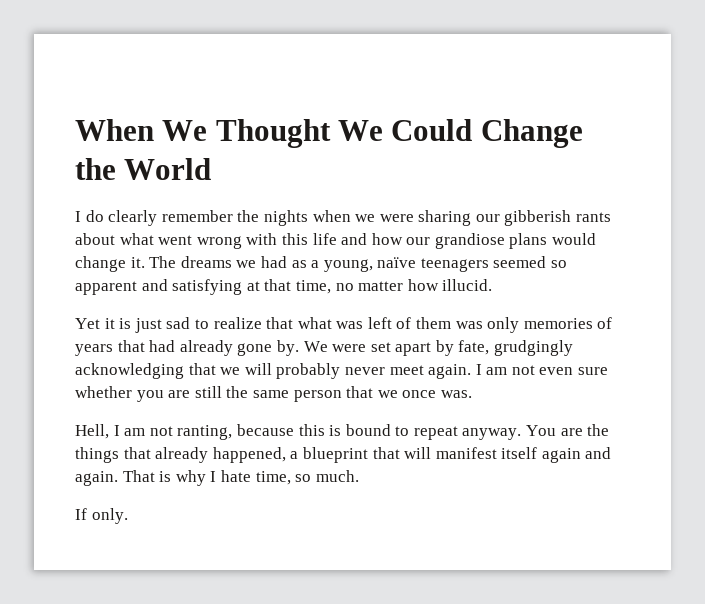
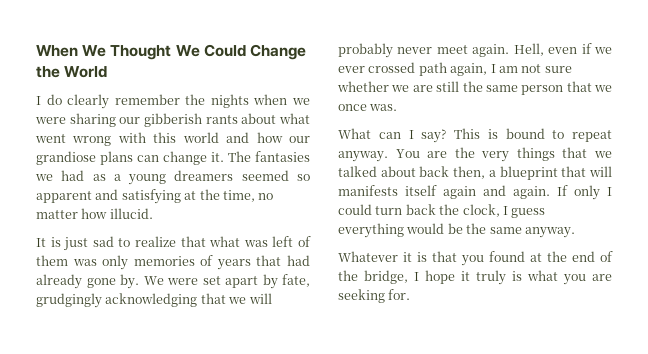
- I do clearly remember the nights when we were sharing our gibberish rants about what went wrong with this life and how our grandiose plans would change it.
+ I do clearly remember the nights when we were sharing our gibberish rants about what went wrong with this world and how our grandiose plans can change it.
- The dreams we had as a young, naïve teenagers seemed so apparent and satisfying at that time, no matter how illucid.
+ The fantasies we had as a young dreamers seemed so apparent and satisfying at the time, no matter how illucid.
- Yet it is just sad to realize that what was left of them was only memories of years that had already gone by.
+ It is just sad to realize that what was left of them was only memories of years that had already gone by.
- I am not even sure whether you are still the same person that we once was.
+ Hell, even if we ever crossed path again, I am not sure whether we are still the same person that we once was.
- Hell, I am not ranting, because this is bound to repeat anyway.
+ What can I say? This is bound to repeat anyway.
- You are the things that already happened, a blueprint that will manifest itself again and again.
+ You are the very things that we talked about back then, a blueprint that will manifests itself again and again.
- That is why I hate time, so much.
- If only.
+ If only I could turn back the clock, I guess everything would be the same anyway.
+ Whatever it is that you found at the end of the bridge, I hope it truly is what you are seeking for.

